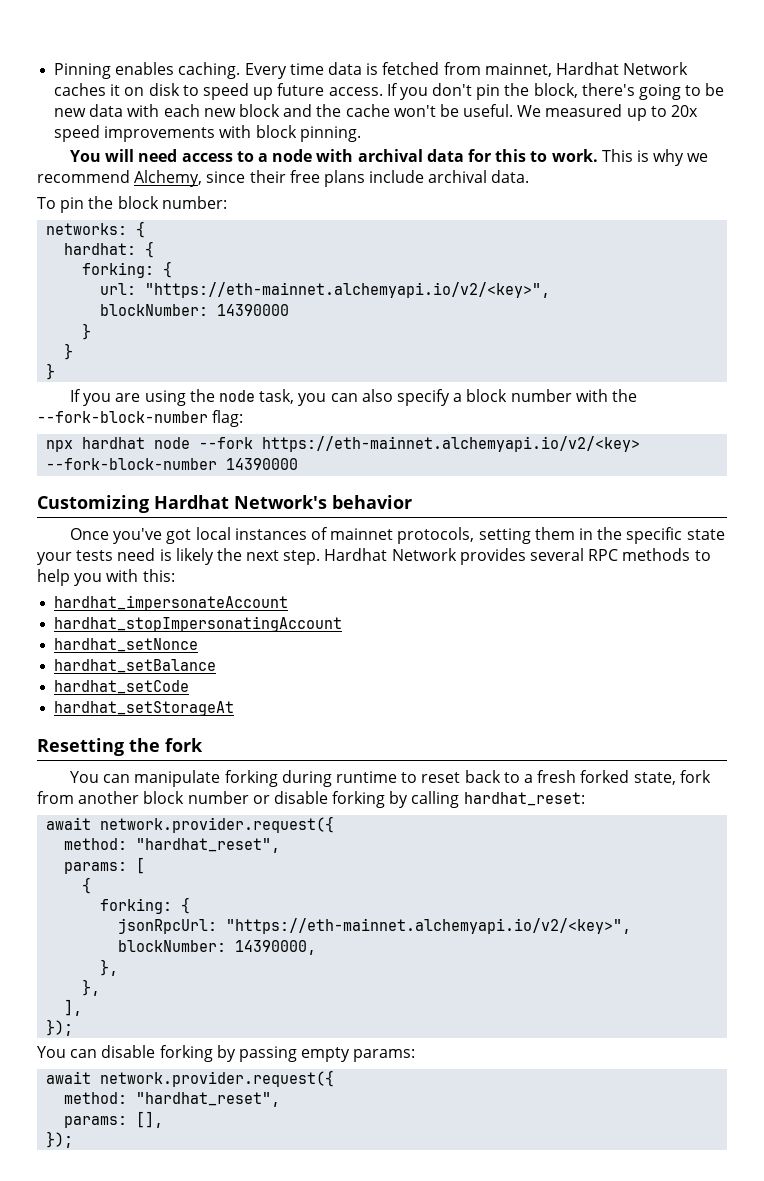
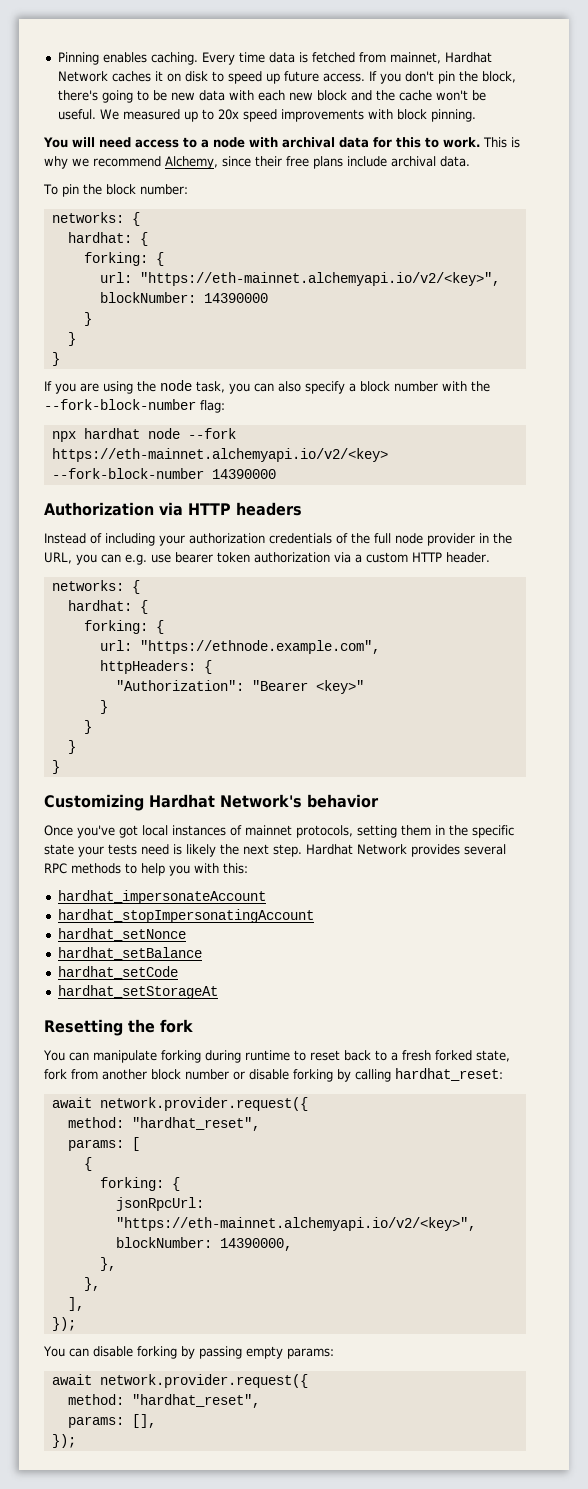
+ Authorization via HTTP headers
+ Instead of including your authorization credentials of the full node provider in the URL, you can e.g. use bearer token authorization via a custom HTTP header.
+ networks: {
+ hardhat: {
+ forking: {
+ url: "https://ethnode.example.com",
+ httpHeaders: {
+ "Authorization": "Bearer <key>"
+ }
+ }
+ }
+ }

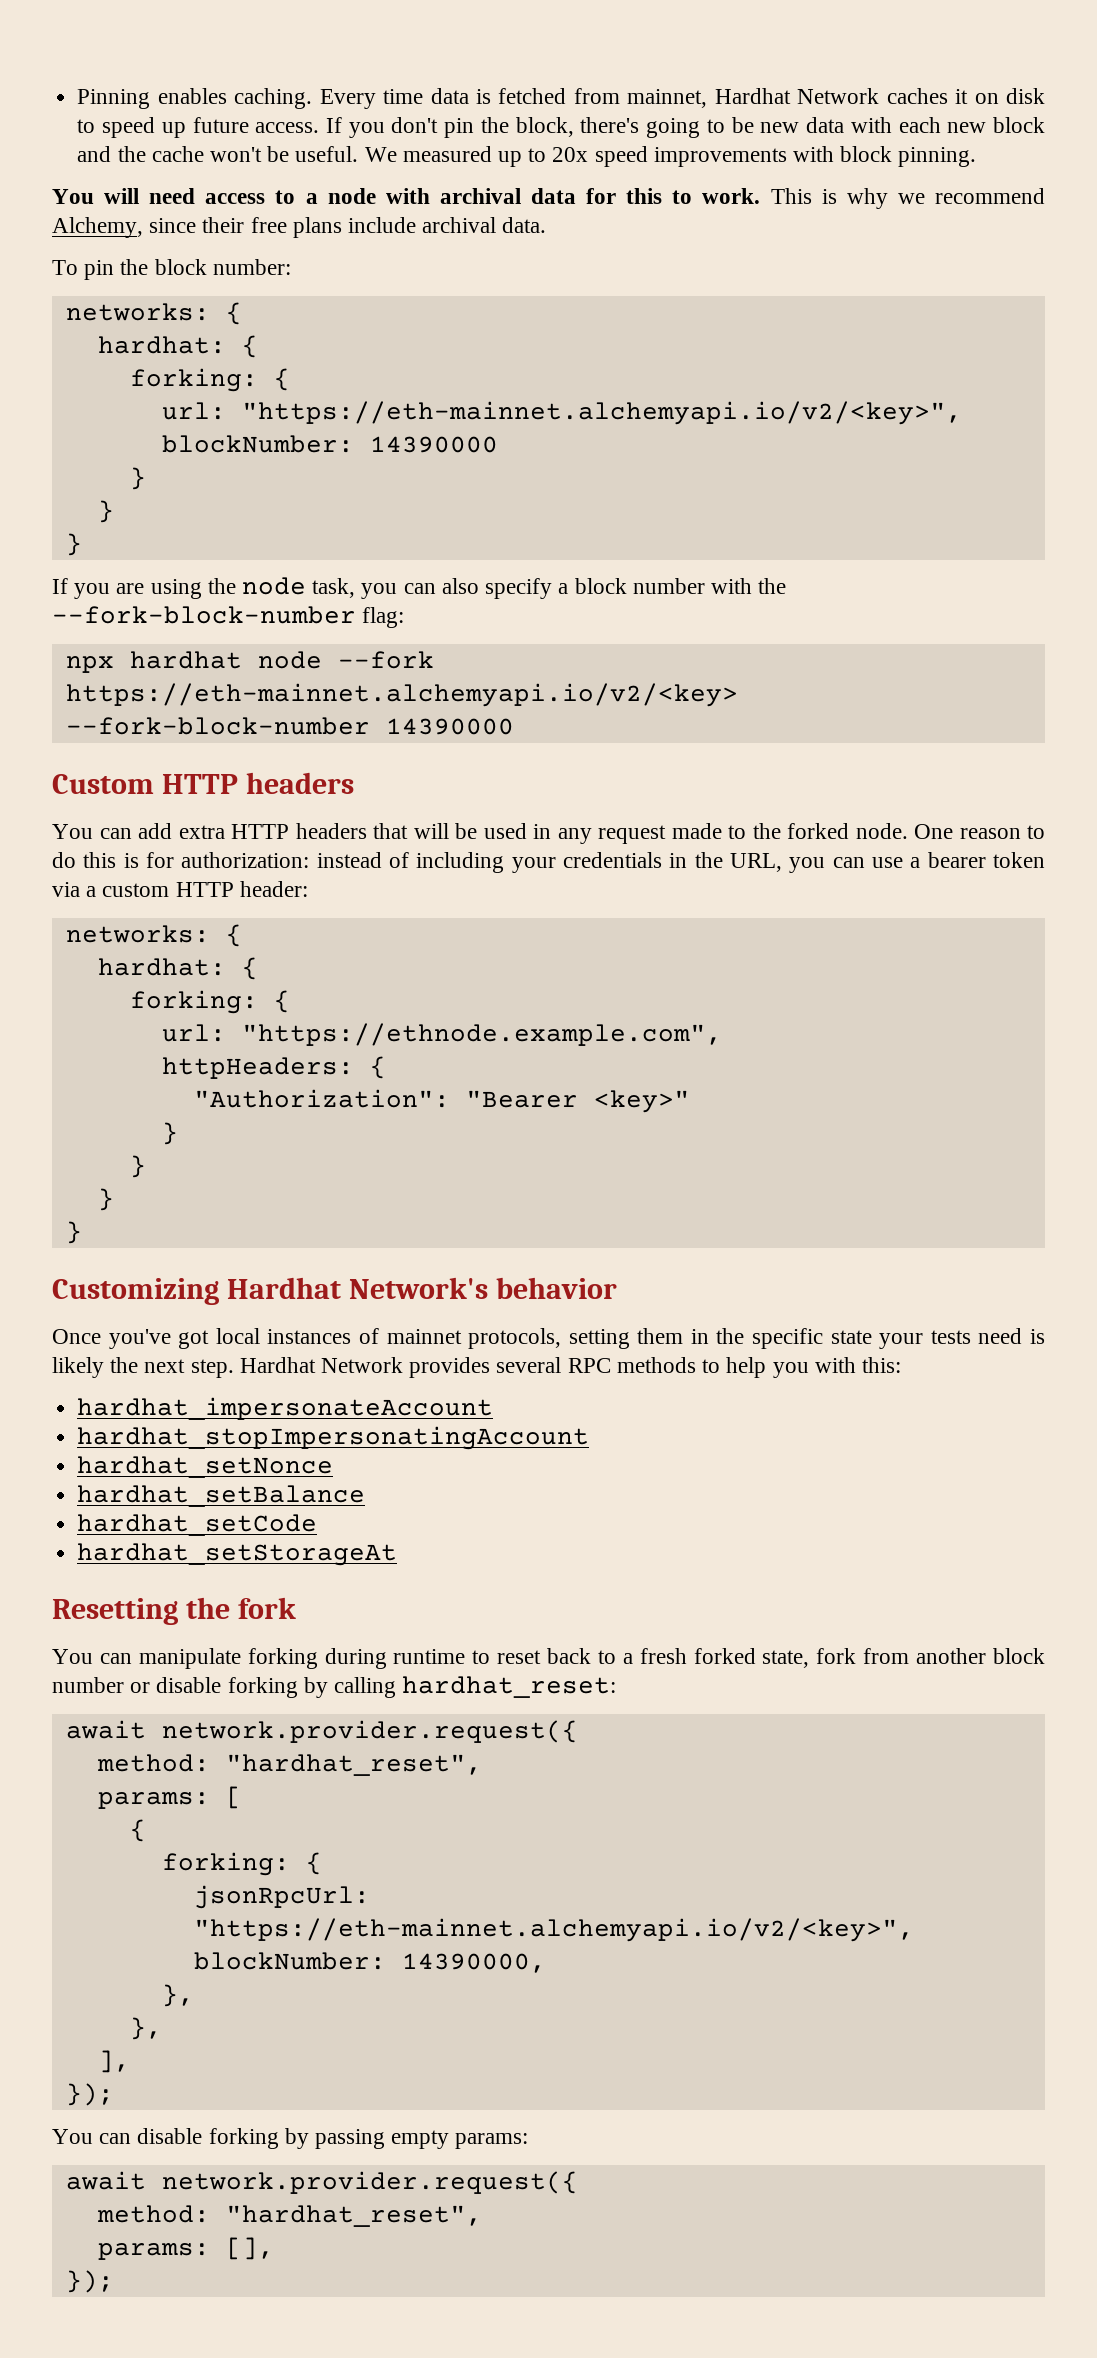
- Authorization via HTTP headers
+ Custom HTTP headers
- Instead of including your authorization credentials of the full node provider in the URL, you can e.g. use bearer token authorization via a custom HTTP header.
+ You can add extra HTTP headers that will be used in any request made to the forked node. One reason to do this is for authorization: instead of including your credentials in the URL, you can use a bearer token via a custom HTTP header:

